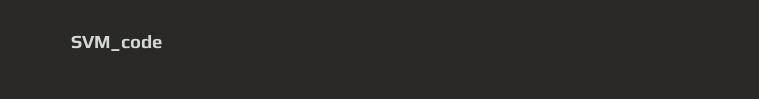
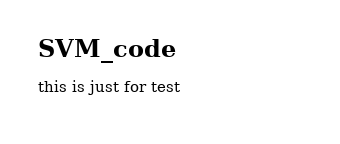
+ this is just for test

